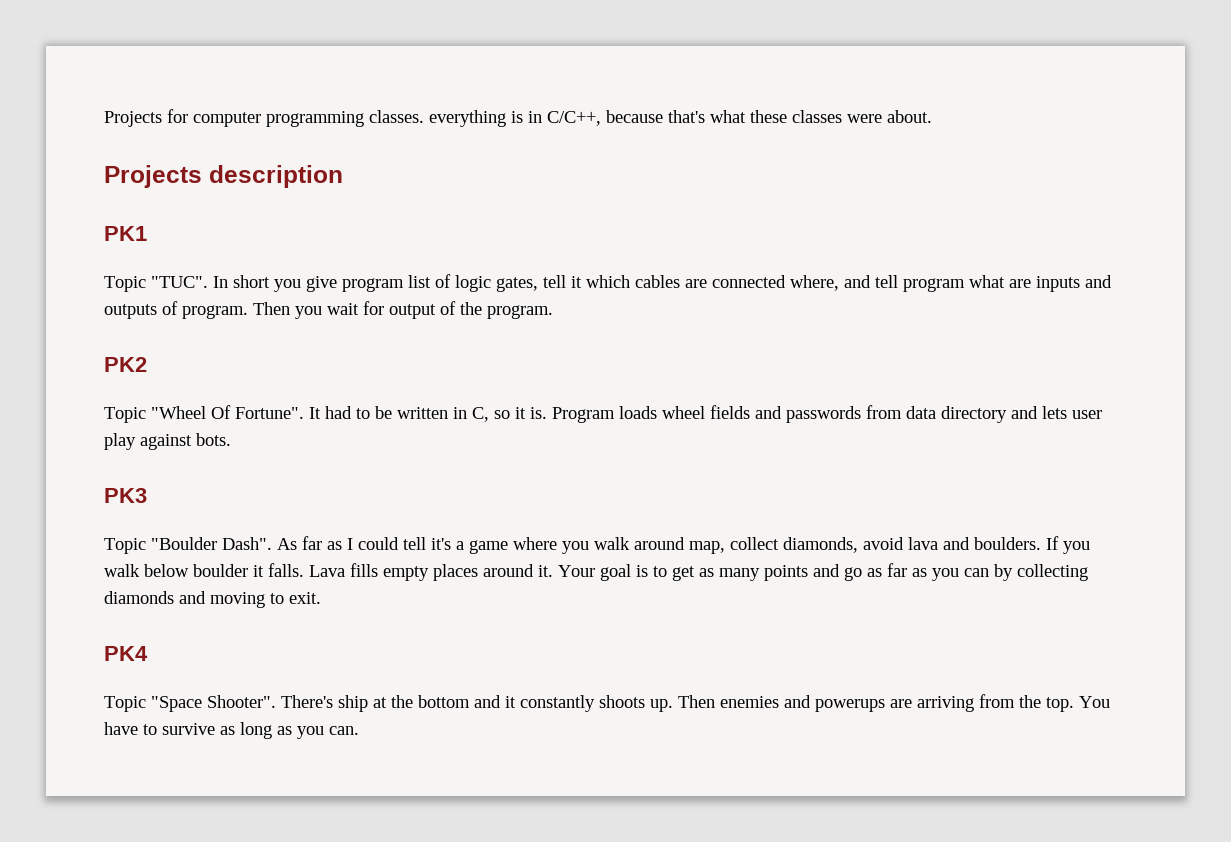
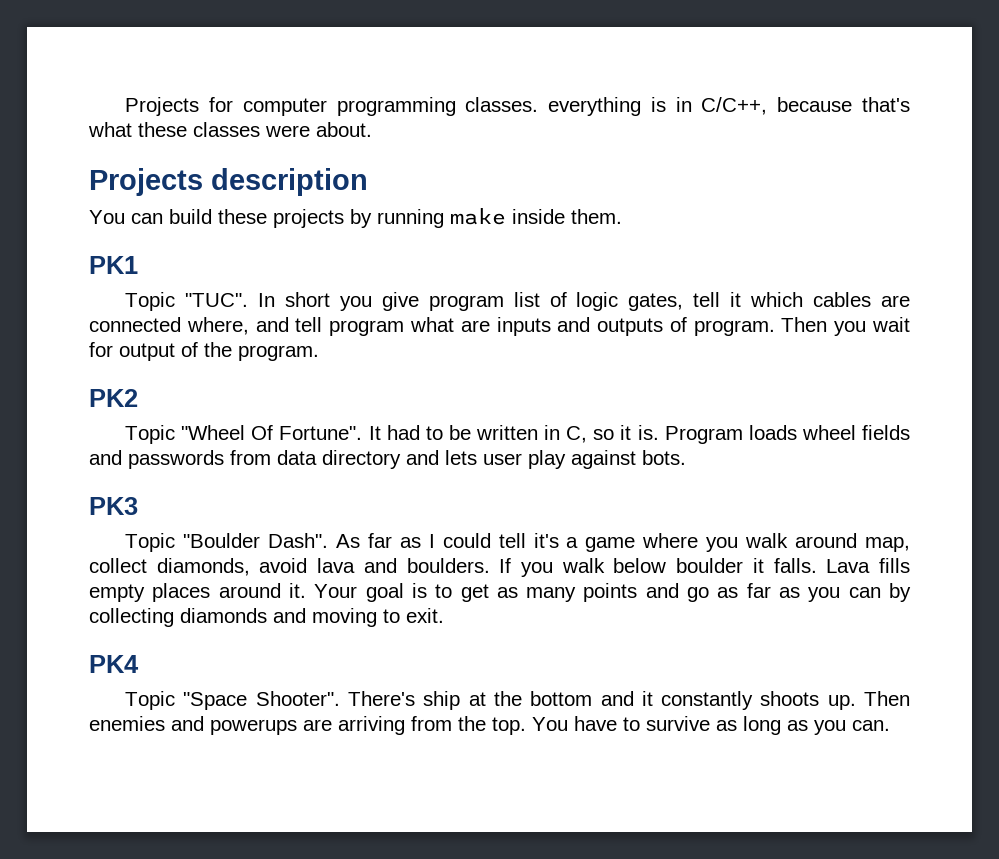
+ You can build these projects by running make inside them.

